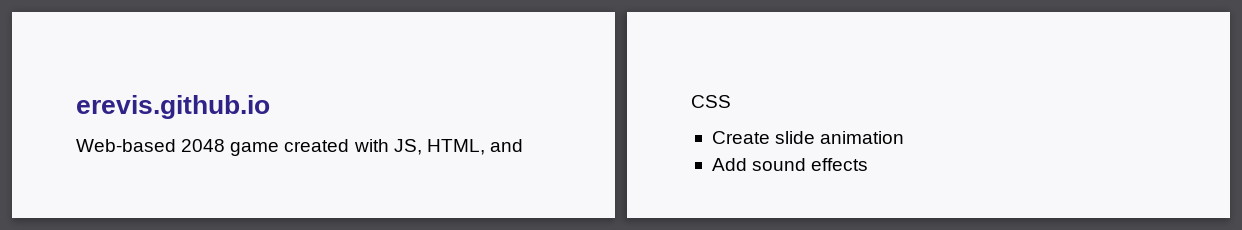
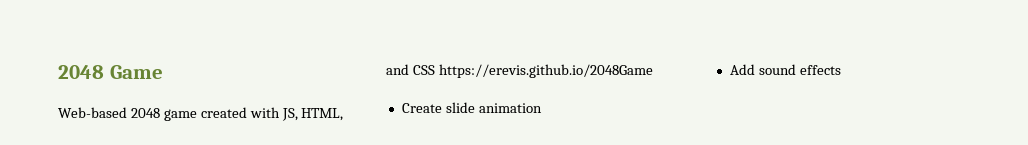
- erevis.github.io
+ 2048 Game
- Web-based 2048 game created with JS, HTML, and CSS
+ Web-based 2048 game created with JS, HTML, and CSS https://erevis.github.io/2048Game

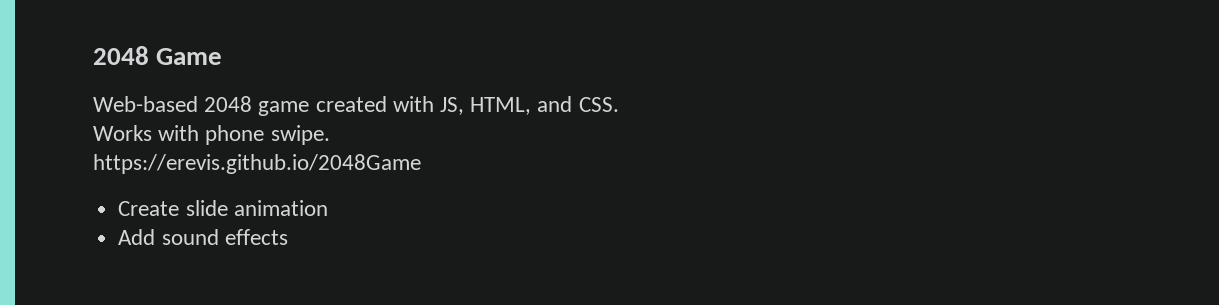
- Web-based 2048 game created with JS, HTML, and CSS https://erevis.github.io/2048Game
+ Web-based 2048 game created with JS, HTML, and CSS.
+ Works with phone swipe.
+ https://erevis.github.io/2048Game

